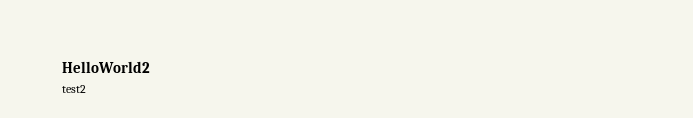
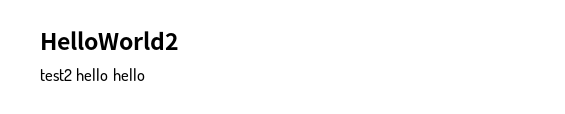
- test2
+ test2 hello hello

